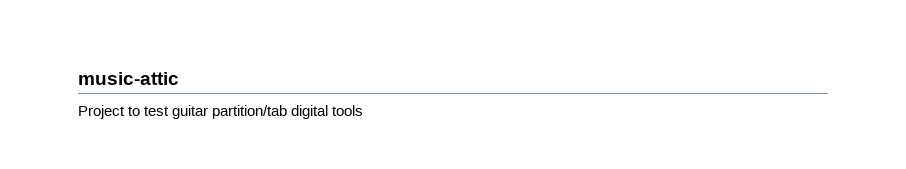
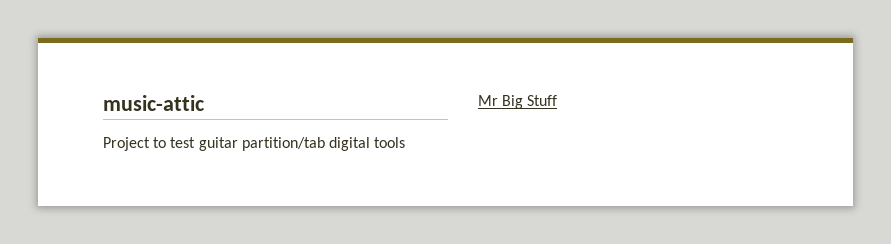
+ Mr Big Stuff

